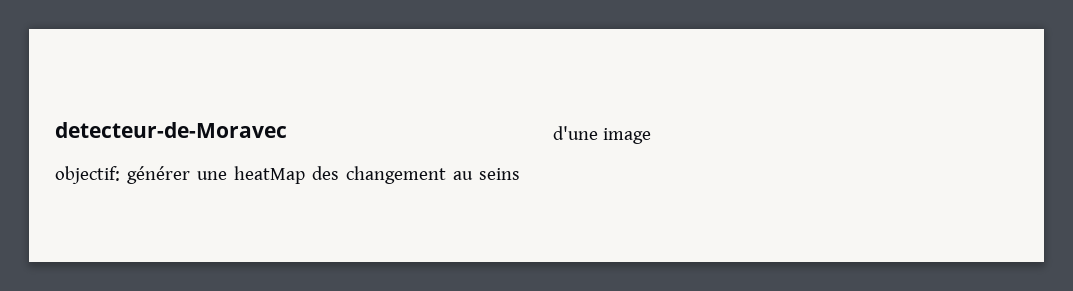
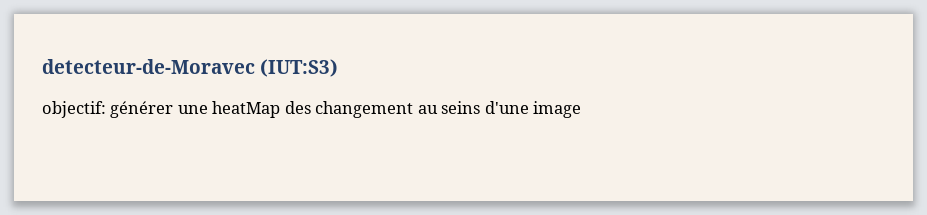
- detecteur-de-Moravec
+ detecteur-de-Moravec (IUT:S3)

